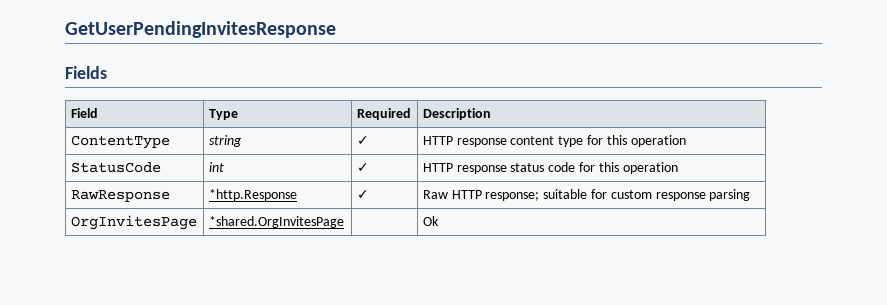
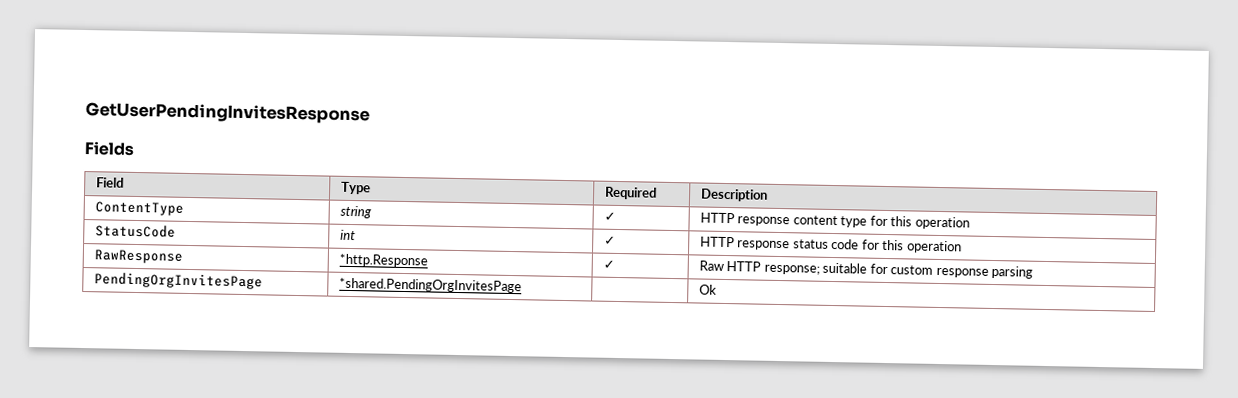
- OrgInvitesPage | *shared.OrgInvitesPage | | Ok
+ PendingOrgInvitesPage | *shared.PendingOrgInvitesPage | | Ok

